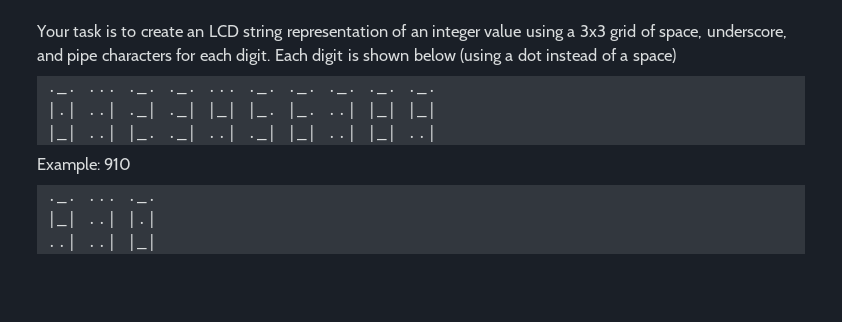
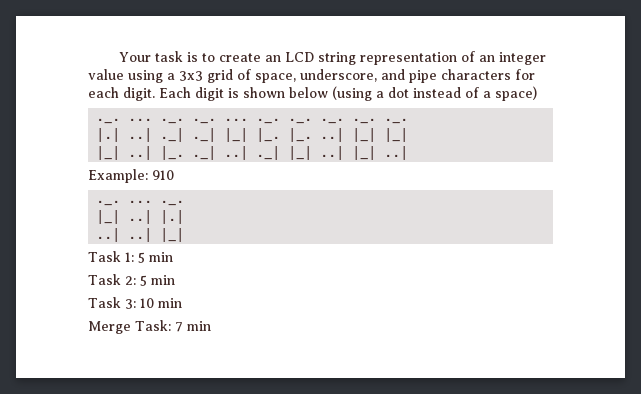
+ Task 1: 5 min
+ Task 2: 5 min
+ Task 3: 10 min
+ Merge Task: 7 min

